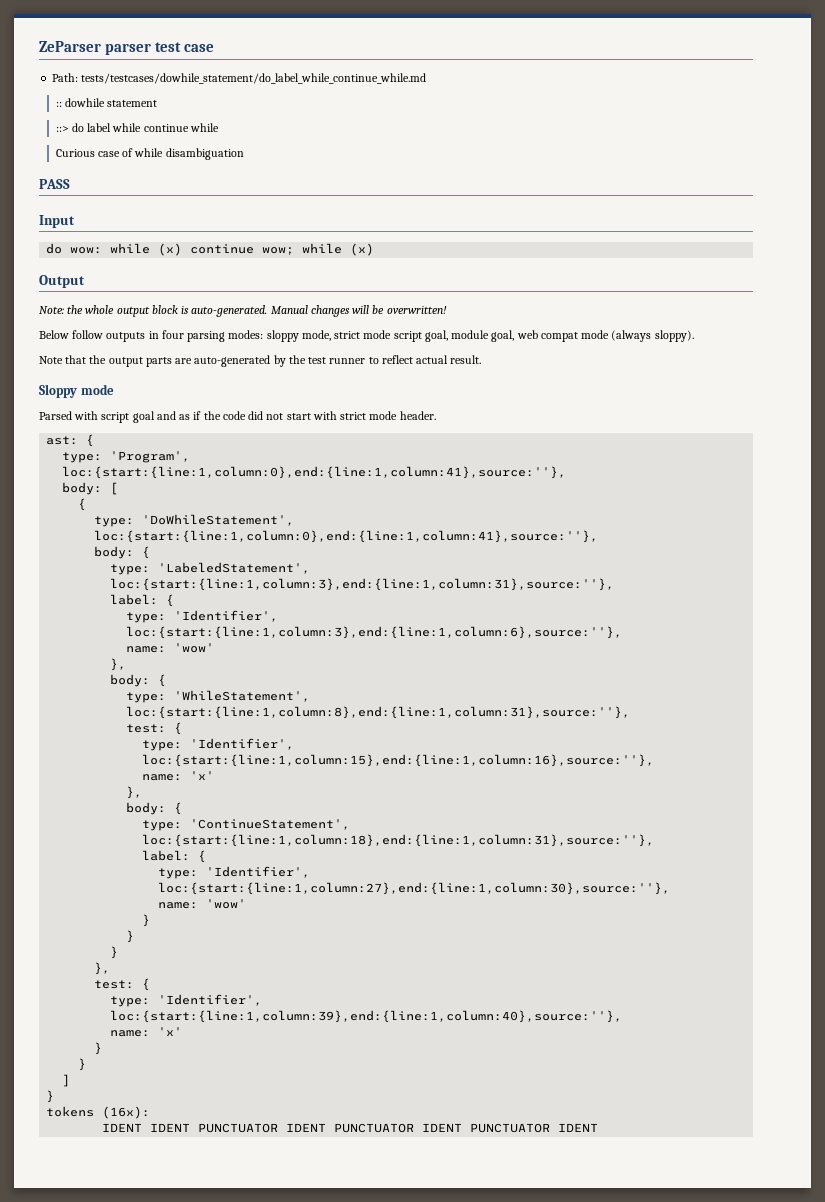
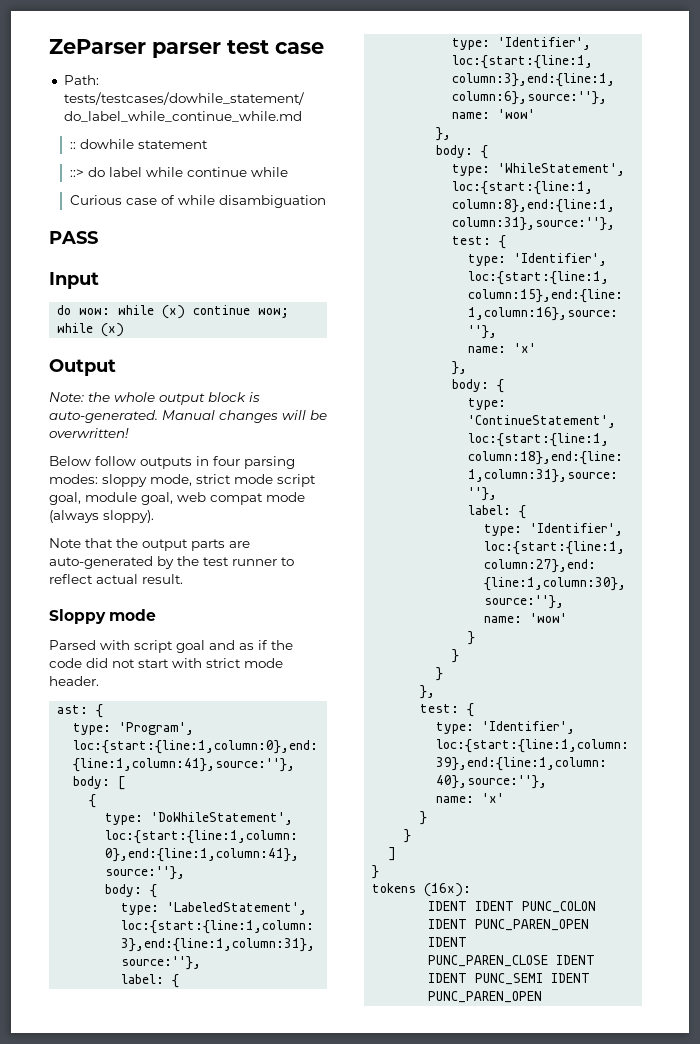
- IDENT IDENT PUNCTUATOR IDENT PUNCTUATOR IDENT PUNCTUATOR IDENT
+ IDENT IDENT PUNC_COLON IDENT PUNC_PAREN_OPEN IDENT
+ PUNC_PAREN_CLOSE IDENT IDENT PUNC_SEMI IDENT PUNC_PAREN_OPEN

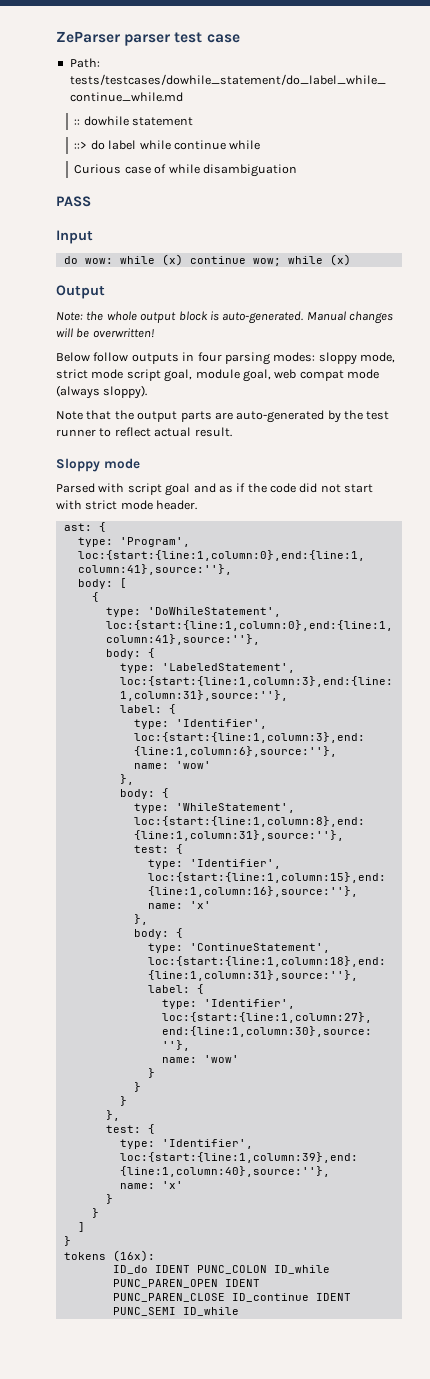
- IDENT IDENT PUNC_COLON IDENT PUNC_PAREN_OPEN IDENT
+ ID_do IDENT PUNC_COLON ID_while PUNC_PAREN_OPEN IDENT
- PUNC_PAREN_CLOSE IDENT IDENT PUNC_SEMI IDENT PUNC_PAREN_OPEN
+ PUNC_PAREN_CLOSE ID_continue IDENT PUNC_SEMI ID_while

